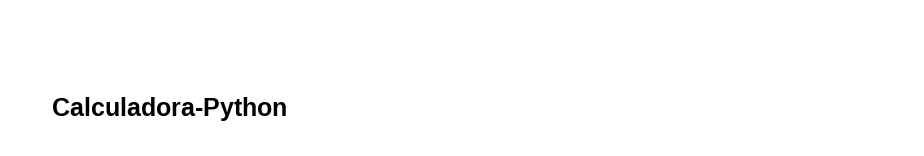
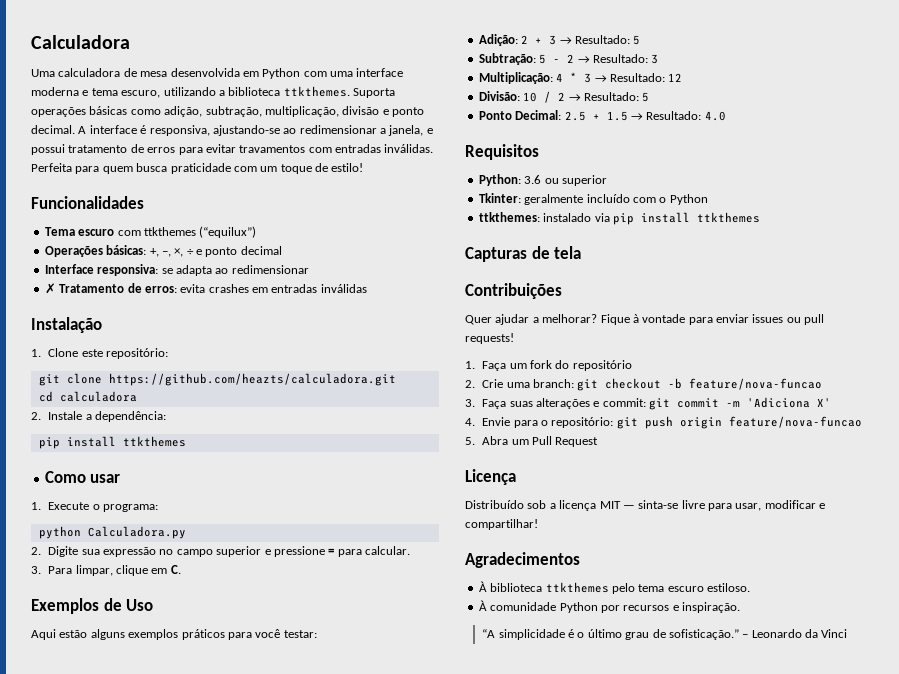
- Calculadora-Python
+ Calculadora
+ Uma calculadora de mesa desenvolvida em Python com uma interface moderna e tema escuro, utilizando a biblioteca ttkthemes. Suporta operações básicas como adição, subtração, multiplicação, divisão e ponto decimal. A interface é responsiva, ajustando-se ao redimensionar a janela, e possui tratamento de erros para evitar travamentos com entradas inválidas. Perfeita para quem busca praticidade com um toque de estilo!
+ Funcionalidades
+ Tema escuro com ttkthemes (“equilux”)
+ Operações básicas: +, –, ×, ÷ e ponto decimal
+ Interface responsiva: se adapta ao redimensionar
+ ✗ Tratamento de erros: evita crashes em entradas inválidas
+ Instalação
+ 1. Clone este repositório:
+ git clone https://github.com/heazts/calculadora.git
+ cd calculadora
+ 2. Instale a dependência:
+ pip install ttkthemes
+ Como usar
+ 1. Execute o programa:
+ python Calculadora.py
+ 2. Digite sua expressão no campo superior e pressione = para calcular.
+ 3. Para limpar, clique em C.
+ Exemplos de Uso
+ Aqui estão alguns exemplos práticos para você testar:
+ Adição: 2 + 3 → Resultado: 5
+ Subtração: 5 - 2 → Resultado: 3
+ Multiplicação: 4 * 3 → Resultado: 12
+ Divisão: 10 / 2 → Resultado: 5
+ Ponto Decimal: 2.5 + 1.5 → Resultado: 4.0
+ Requisitos
+ Python: 3.6 ou superior
+ Tkinter: geralmente incluído com o Python
+ ttkthemes: instalado via pip install ttkthemes
+ Capturas de tela
+ Contribuições
+ Quer ajudar a melhorar? Fique à vontade para enviar issues ou pull requests!
+ 1. Faça um fork do repositório
+ 2. Crie uma branch: git checkout -b feature/nova-funcao
+ 3. Faça suas alterações e commit: git commit -m 'Adiciona X'
+ 4. Envie para o repositório: git push origin feature/nova-funcao
+ 5. Abra um Pull Request
+ Licença
+ Distribuído sob a licença MIT — sinta-se livre para usar, modificar e compartilhar!
+ Agradecimentos
+ À biblioteca ttkthemes pelo tema escuro estiloso.
+ À comunidade Python por recursos e inspiração.
+ “A simplicidade é o último grau de sofisticação.” – Leonardo da Vinci

